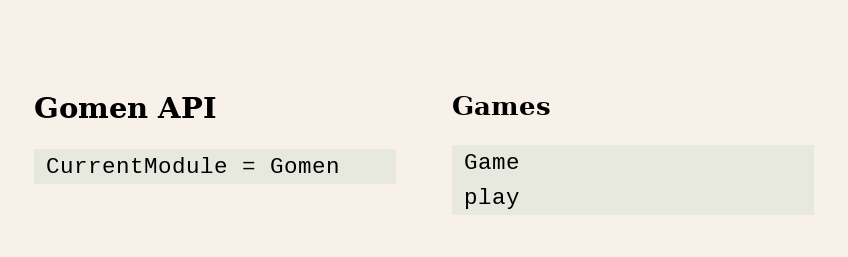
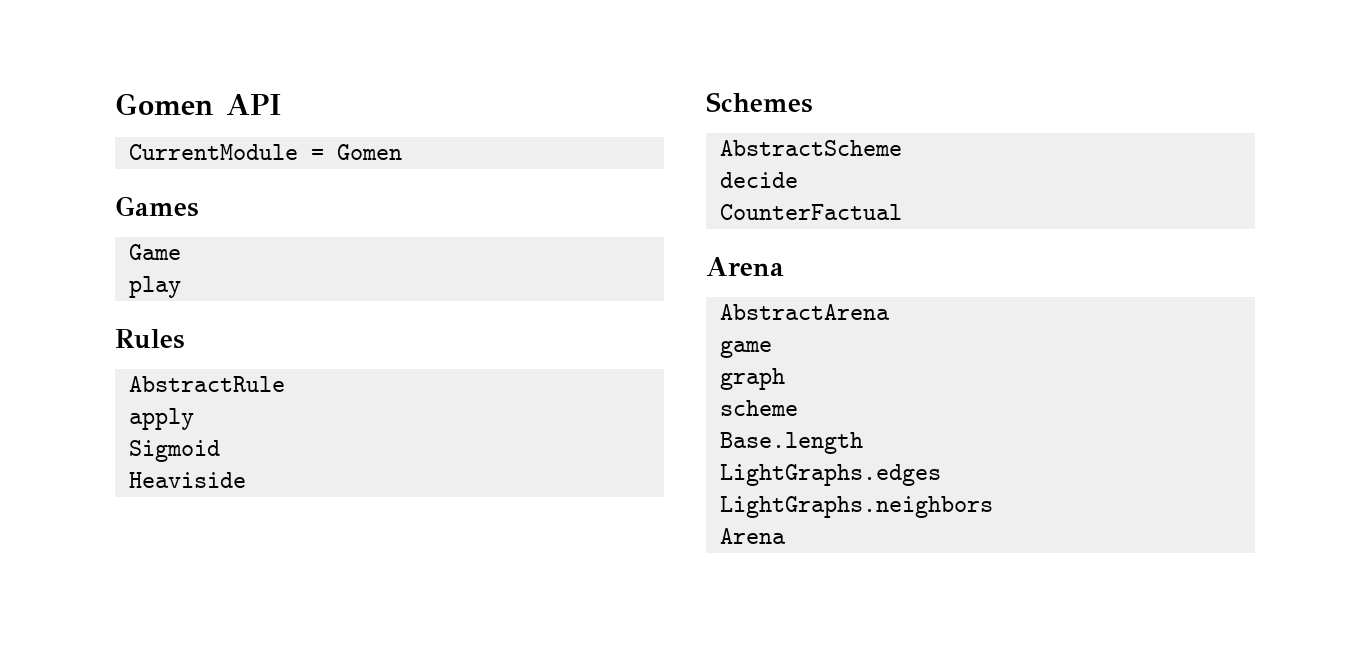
+ Rules
+ AbstractRule
+ apply
+ Sigmoid
+ Heaviside
+ Schemes
+ AbstractScheme
+ decide
+ CounterFactual
+ Arena
+ AbstractArena
+ game
+ graph
+ scheme
+ Base.length
+ LightGraphs.edges
+ LightGraphs.neighbors
+ Arena

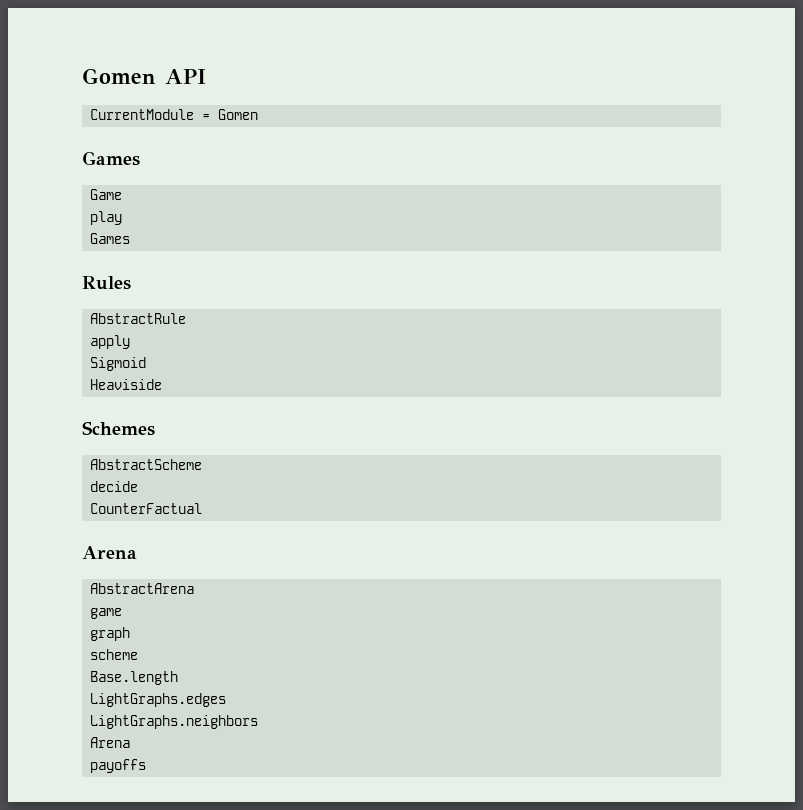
  play
+ Games
+ payoffs

